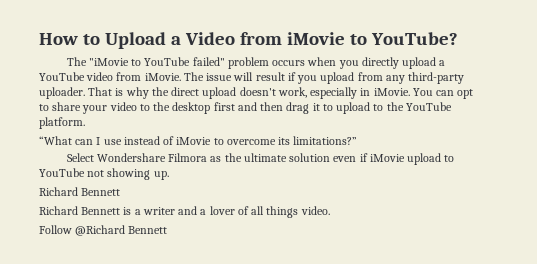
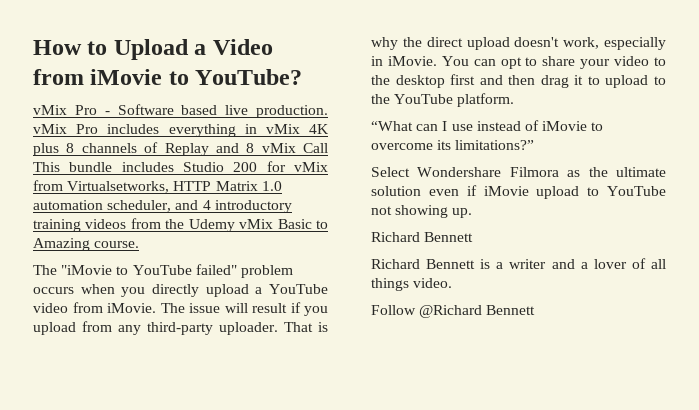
+ vMix Pro - Software based live production. vMix Pro includes everything in vMix 4K plus 8 channels of Replay and 8 vMix Call This bundle includes Studio 200 for vMix from Virtualsetworks, HTTP Matrix 1.0 automation scheduler, and 4 introductory training videos from the Udemy vMix Basic to Amazing course.

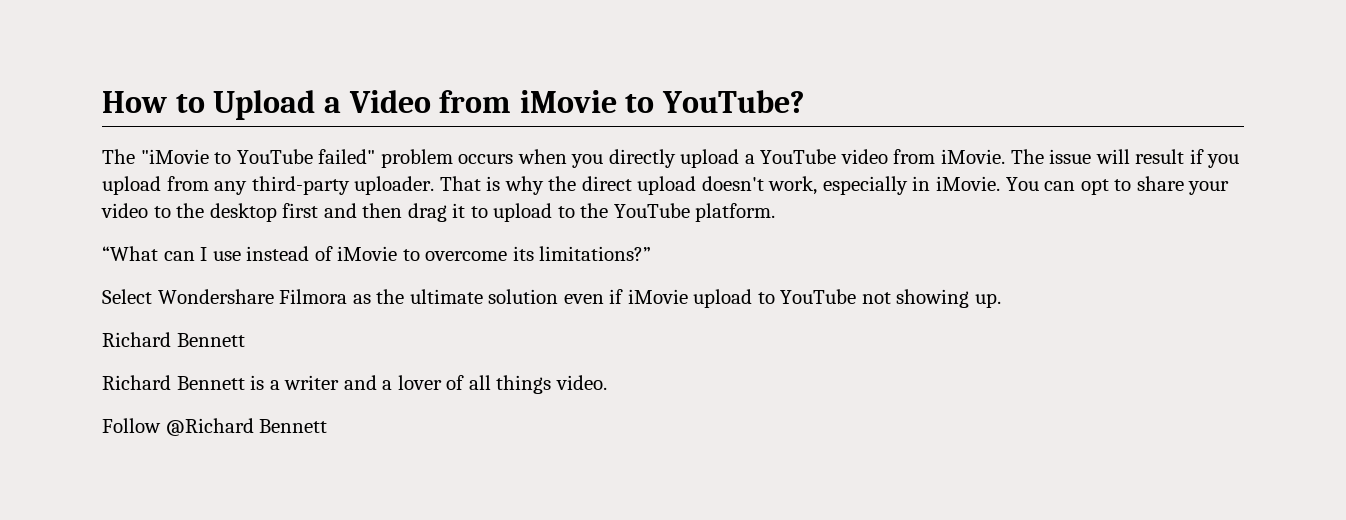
- vMix Pro - Software based live production. vMix Pro includes everything in vMix 4K plus 8 channels of Replay and 8 vMix Call This bundle includes Studio 200 for vMix from Virtualsetworks, HTTP Matrix 1.0 automation scheduler, and 4 introductory training videos from the Udemy vMix Basic to Amazing course.

